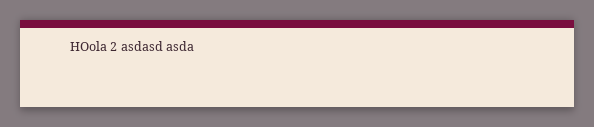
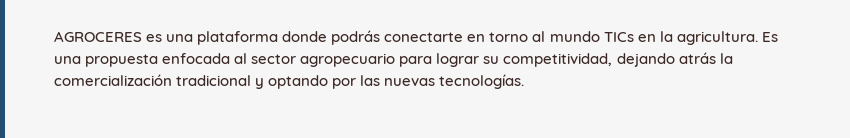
- HOola 2 asdasd asda
+ AGROCERES es una plataforma donde podrás conectarte en torno al mundo TICs en la agricultura. Es una propuesta enfocada al sector agropecuario para lograr su competitividad, dejando atrás la comercialización tradicional y optando por las nuevas tecnologías.

